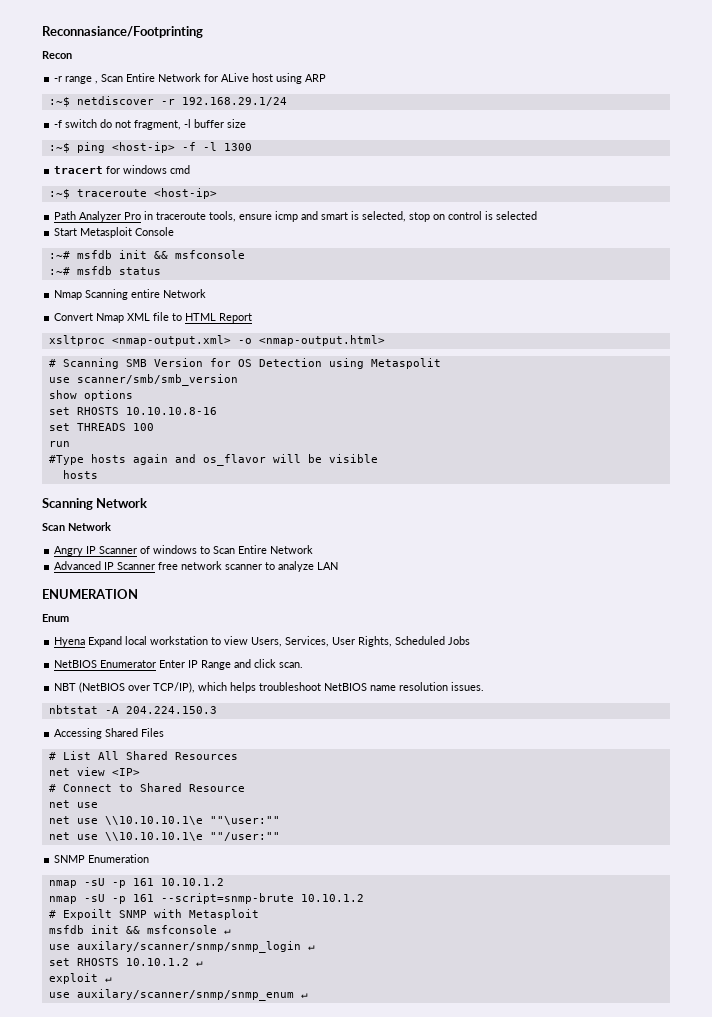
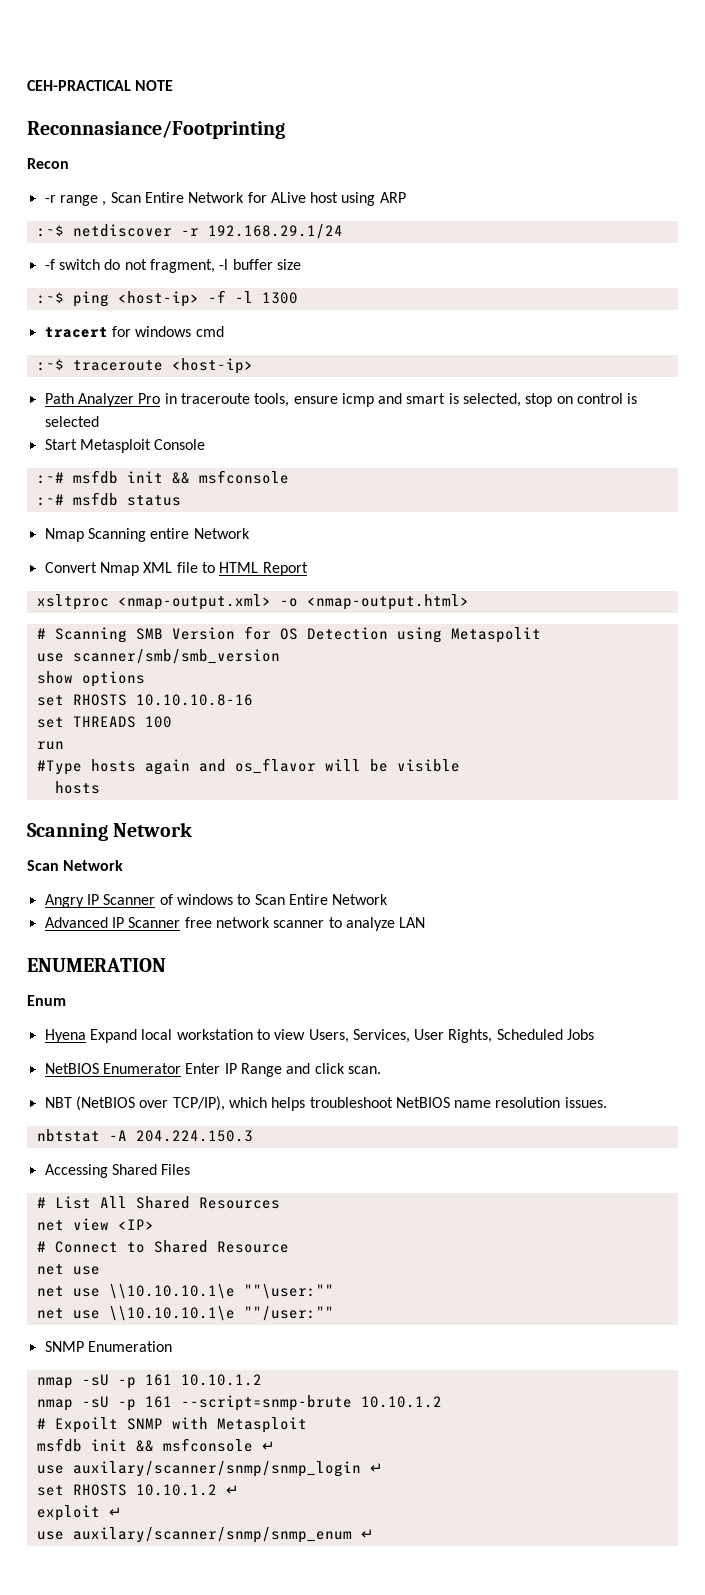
+ CEH-PRACTICAL NOTE

